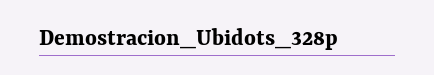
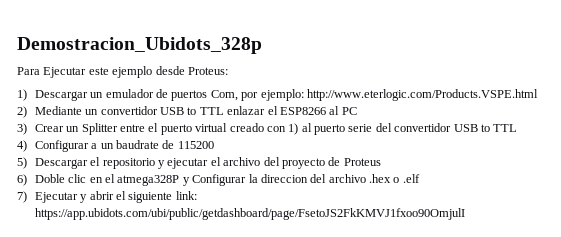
+ Para Ejecutar este ejemplo desde Proteus:
+ 1) Descargar un emulador de puertos Com, por ejemplo: http://www.eterlogic.com/Products.VSPE.html
+ 2) Mediante un convertidor USB to TTL enlazar el ESP8266 al PC
+ 3) Crear un Splitter entre el puerto virtual creado con 1) al puerto serie del convertidor USB to TTL
+ 4) Configurar a un baudrate de 115200
+ 5) Descargar el repositorio y ejecutar el archivo del proyecto de Proteus
+ 6) Doble clic en el atmega328P y Configurar la direccion del archivo .hex o .elf
+ 7) Ejecutar y abrir el siguiente link: https://app.ubidots.com/ubi/public/getdashboard/page/FsetoJS2FkKMVJ1fxoo90OmjulI

